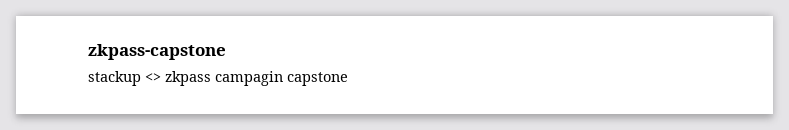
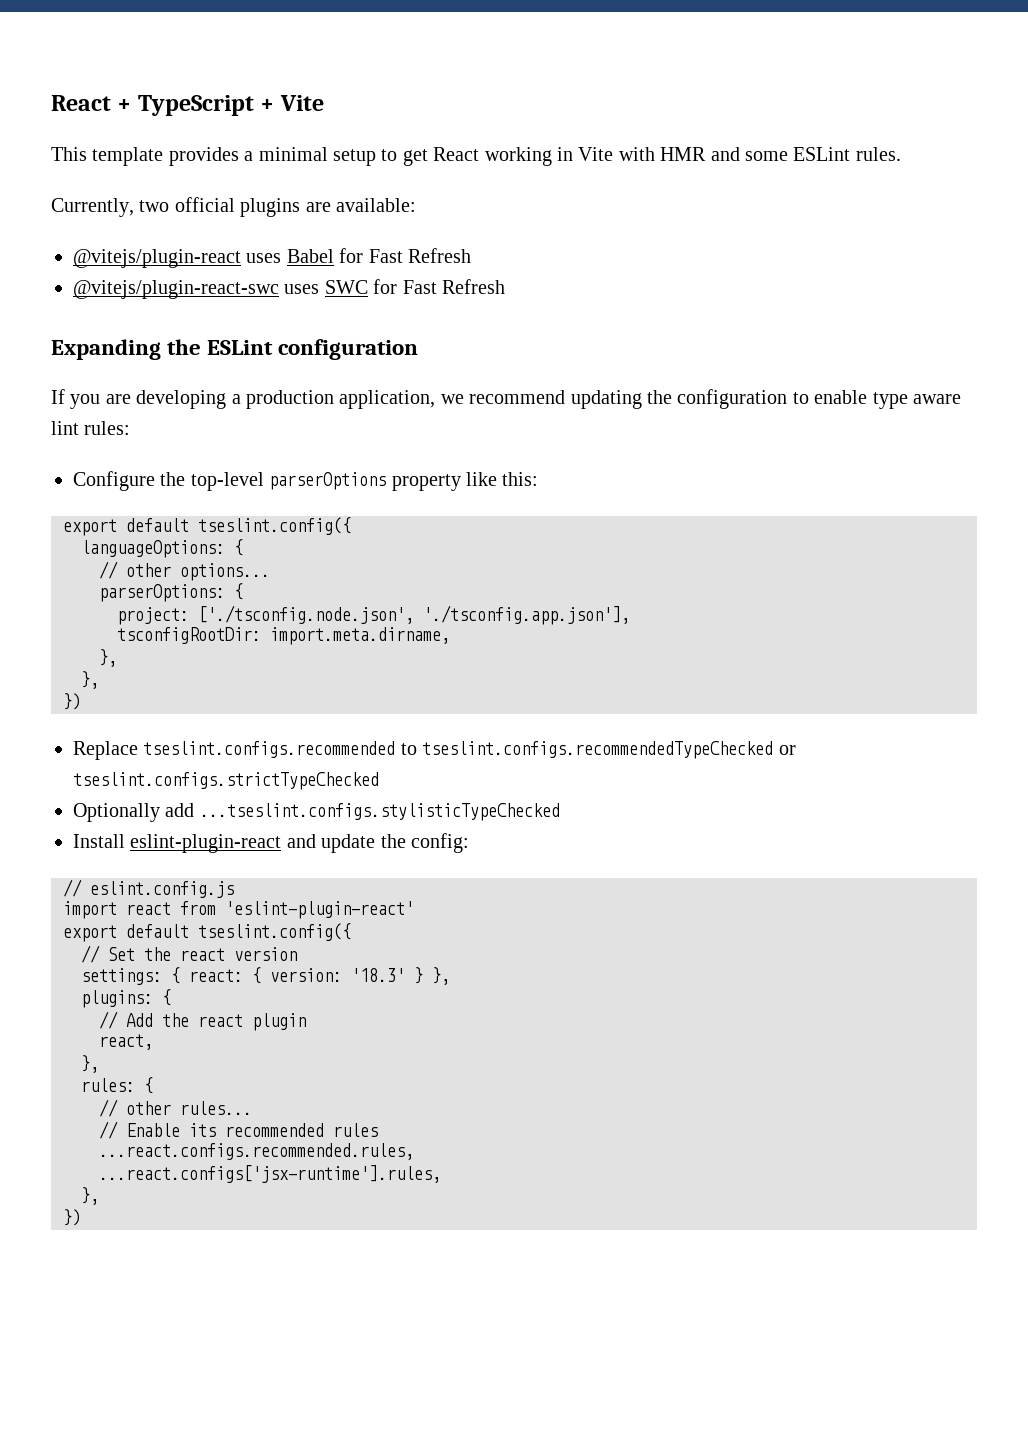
- zkpass-capstone
- stackup <> zkpass campagin capstone
+ React + TypeScript + Vite
+ This template provides a minimal setup to get React working in Vite with HMR and some ESLint rules.
+ Currently, two official plugins are available:
+ @vitejs/plugin-react uses Babel for Fast Refresh
+ @vitejs/plugin-react-swc uses SWC for Fast Refresh
+ Expanding the ESLint configuration
+ If you are developing a production application, we recommend updating the configuration to enable type aware lint rules:
+ Configure the top-level parserOptions property like this:
+ export default tseslint.config({
+ languageOptions: {
+ // other options...
+ parserOptions: {
+ project: ['./tsconfig.node.json', './tsconfig.app.json'],
+ tsconfigRootDir: import.meta.dirname,
+ },
+ },
+ })
+ Replace tseslint.configs.recommended to tseslint.configs.recommendedTypeChecked or tseslint.configs.strictTypeChecked
+ Optionally add ...tseslint.configs.stylisticTypeChecked
+ Install eslint-plugin-react and update the config:
+ // eslint.config.js
+ import react from 'eslint-plugin-react'
+ export default tseslint.config({
+ // Set the react version
+ settings: { react: { version: '18.3' } },
+ plugins: {
+ // Add the react plugin
+ react,
+ },
+ rules: {
+ // other rules...
+ // Enable its recommended rules
+ ...react.configs.recommended.rules,
+ ...react.configs['jsx-runtime'].rules,
+ },
+ })

